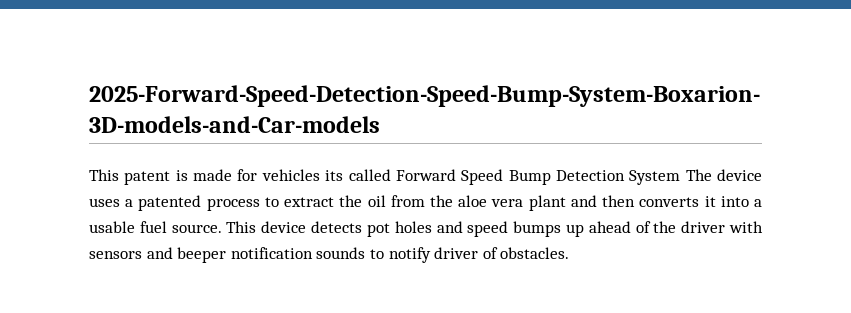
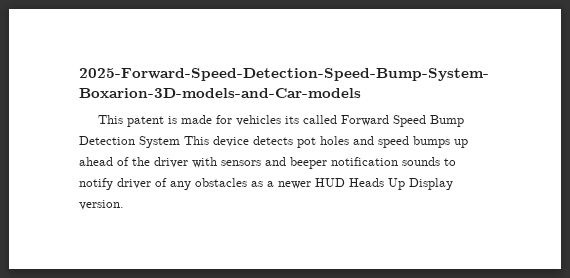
- This patent is made for vehicles its called Forward Speed Bump Detection System The device uses a patented process to extract the oil from the aloe vera plant and then converts it into a usable fuel source. This device detects pot holes and speed bumps up ahead of the driver with sensors and beeper notification sounds to notify driver of obstacles.
+ This patent is made for vehicles its called Forward Speed Bump Detection System This device detects pot holes and speed bumps up ahead of the driver with sensors and beeper notification sounds to notify driver of any obstacles as a newer HUD Heads Up Display version.

